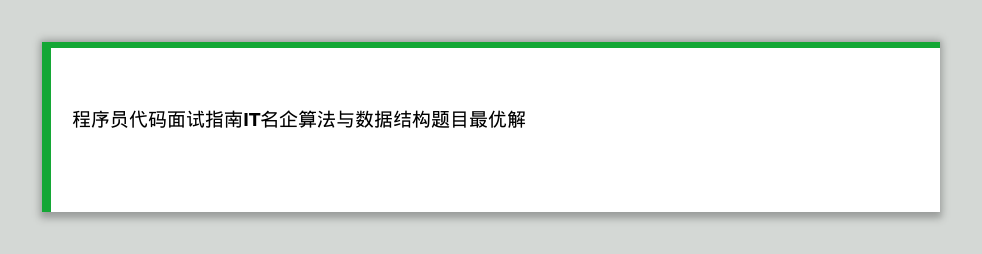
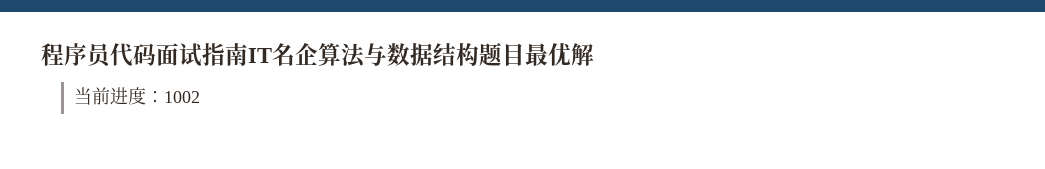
+ 当前进度：1002

